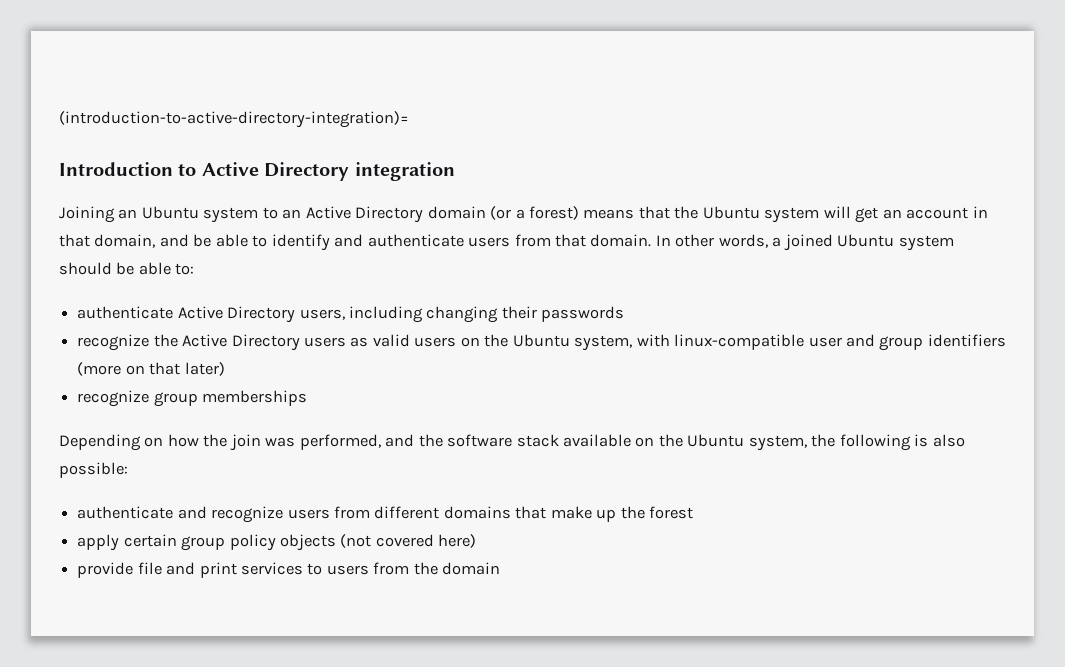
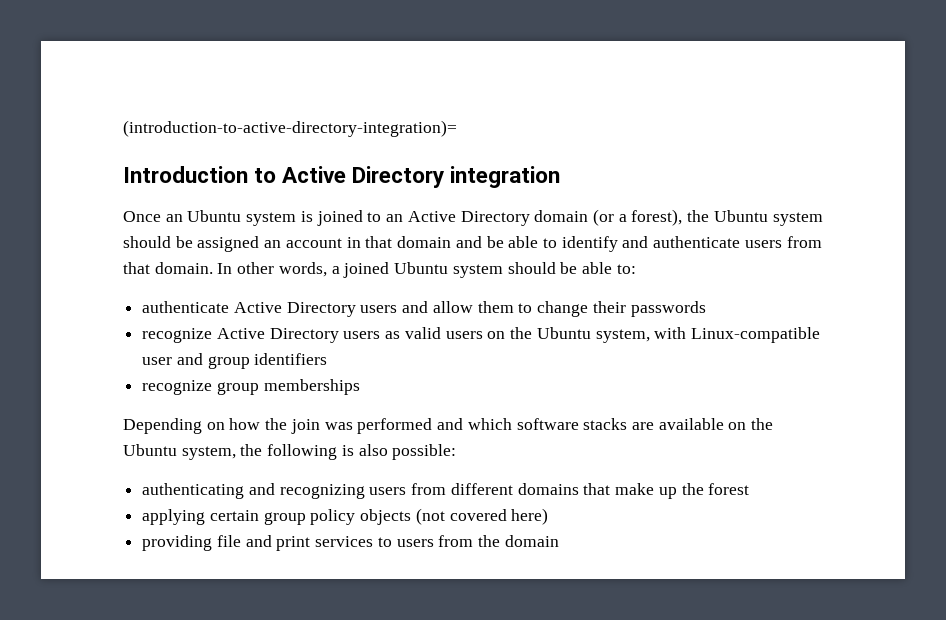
- Joining an Ubuntu system to an Active Directory domain (or a forest) means that the Ubuntu system will get an account in that domain, and be able to identify and authenticate users from that domain.
+ Once an Ubuntu system is joined to an Active Directory domain (or a forest), the Ubuntu system should be assigned an account in that domain and be able to identify and authenticate users from that domain.
- authenticate Active Directory users, including changing their passwords
+ authenticate Active Directory users and allow them to change their passwords
- recognize the Active Directory users as valid users on the Ubuntu system, with linux-compatible user and group identifiers (more on that later)
+ recognize Active Directory users as valid users on the Ubuntu system, with Linux-compatible user and group identifiers
- Depending on how the join was performed, and the software stack available on the Ubuntu system, the following is also possible:
+ Depending on how the join was performed and which software stacks are available on the Ubuntu system, the following is also possible:
- authenticate and recognize users from different domains that make up the forest
+ authenticating and recognizing users from different domains that make up the forest
- apply certain group policy objects (not covered here)
+ applying certain group policy objects (not covered here)
- provide file and print services to users from the domain
+ providing file and print services to users from the domain

